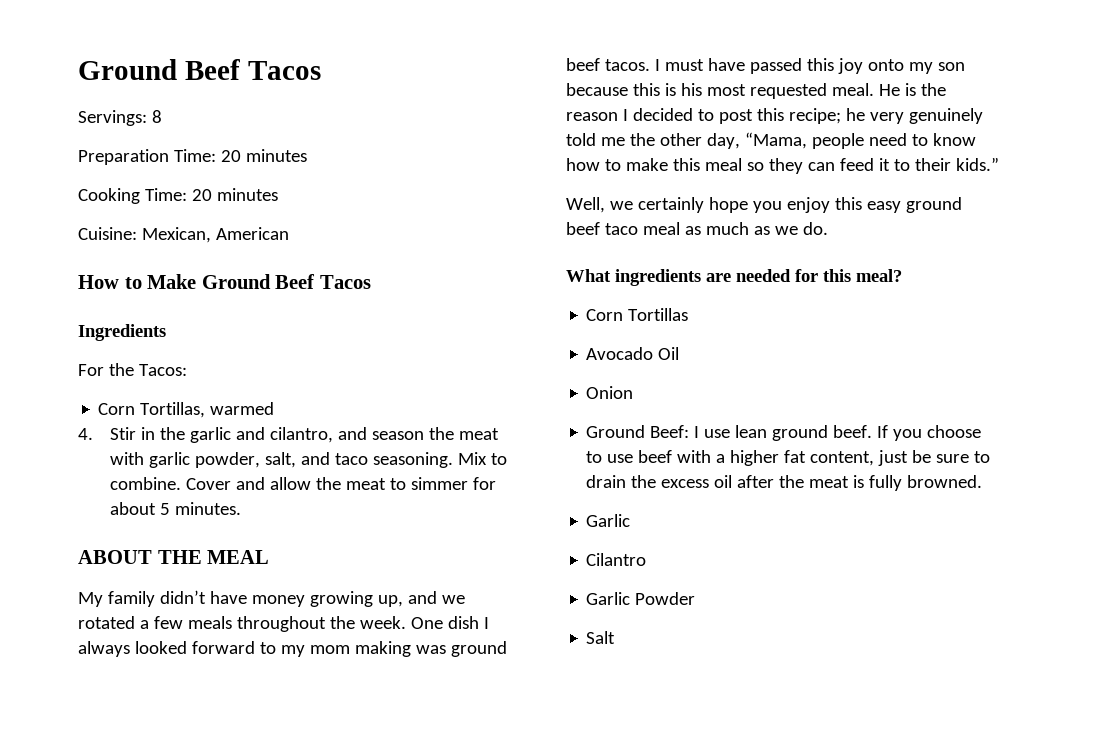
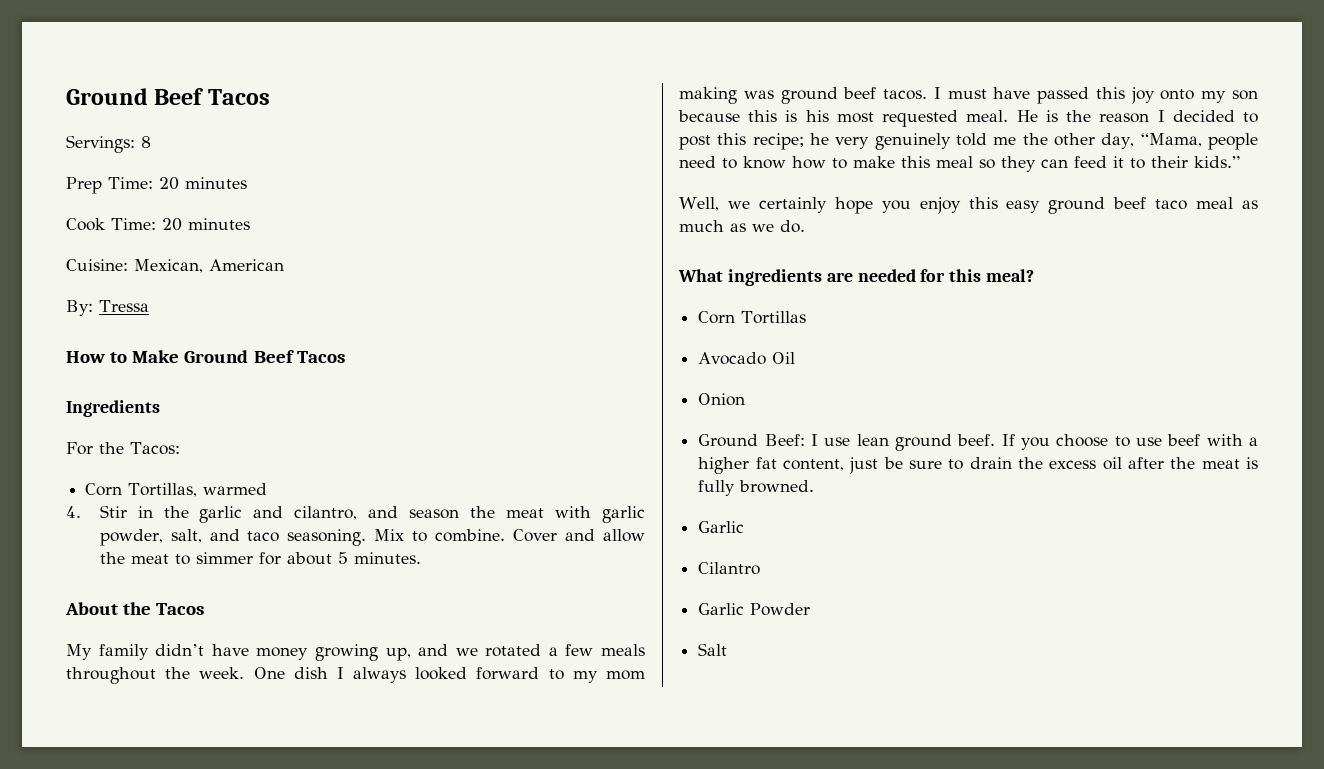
- Preparation Time: 20 minutes
- Cooking Time: 20 minutes
+ Prep Time: 20 minutes
+ Cook Time: 20 minutes
+ By: Tressa
- ABOUT THE MEAL
+ About the Tacos

